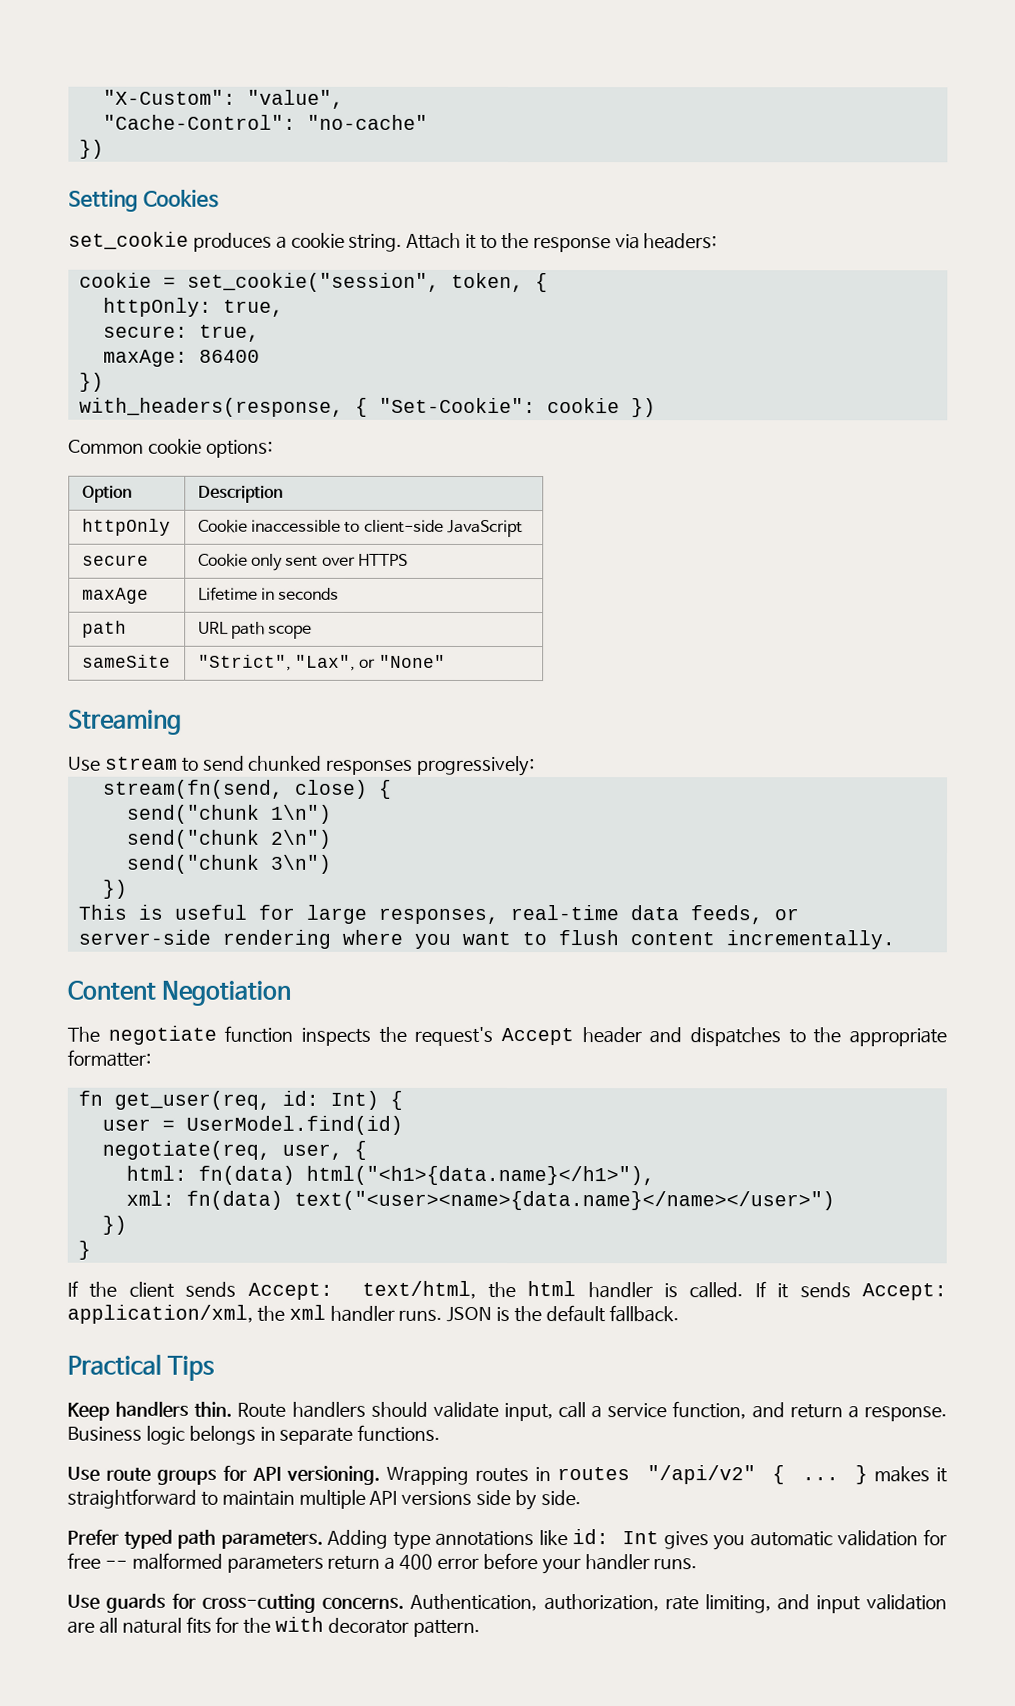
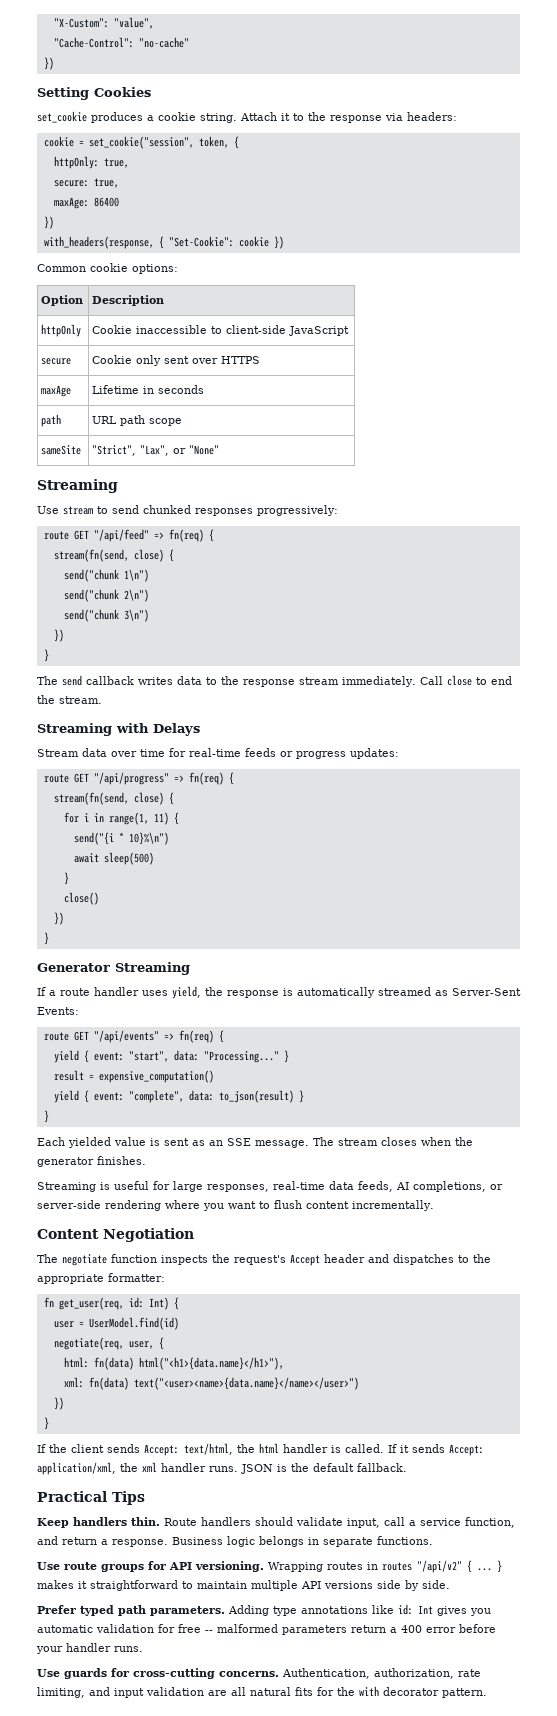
+ route GET "/api/feed" => fn(req) {
  send("chunk 3\n")
  })
- This is useful for large responses, real-time data feeds, or server-side rendering where you want to flush content incrementally.
+ }
+ The send callback writes data to the response stream immediately. Call close to end the stream.
+ Streaming with Delays
+ Stream data over time for real-time feeds or progress updates:
+ route GET "/api/progress" => fn(req) {
+ stream(fn(send, close) {
+ for i in range(1, 11) {
+ send("{i * 10}%\n")
+ await sleep(500)
+ }
+ close()
+ })
+ }
+ Generator Streaming
+ If a route handler uses yield, the response is automatically streamed as Server-Sent Events:
+ route GET "/api/events" => fn(req) {
+ yield { event: "start", data: "Processing..." }
+ result = expensive_computation()
+ yield { event: "complete", data: to_json(result) }
+ }
+ Each yielded value is sent as an SSE message. The stream closes when the generator finishes.
+ Streaming is useful for large responses, real-time data feeds, AI completions, or server-side rendering where you want to flush content incrementally.

